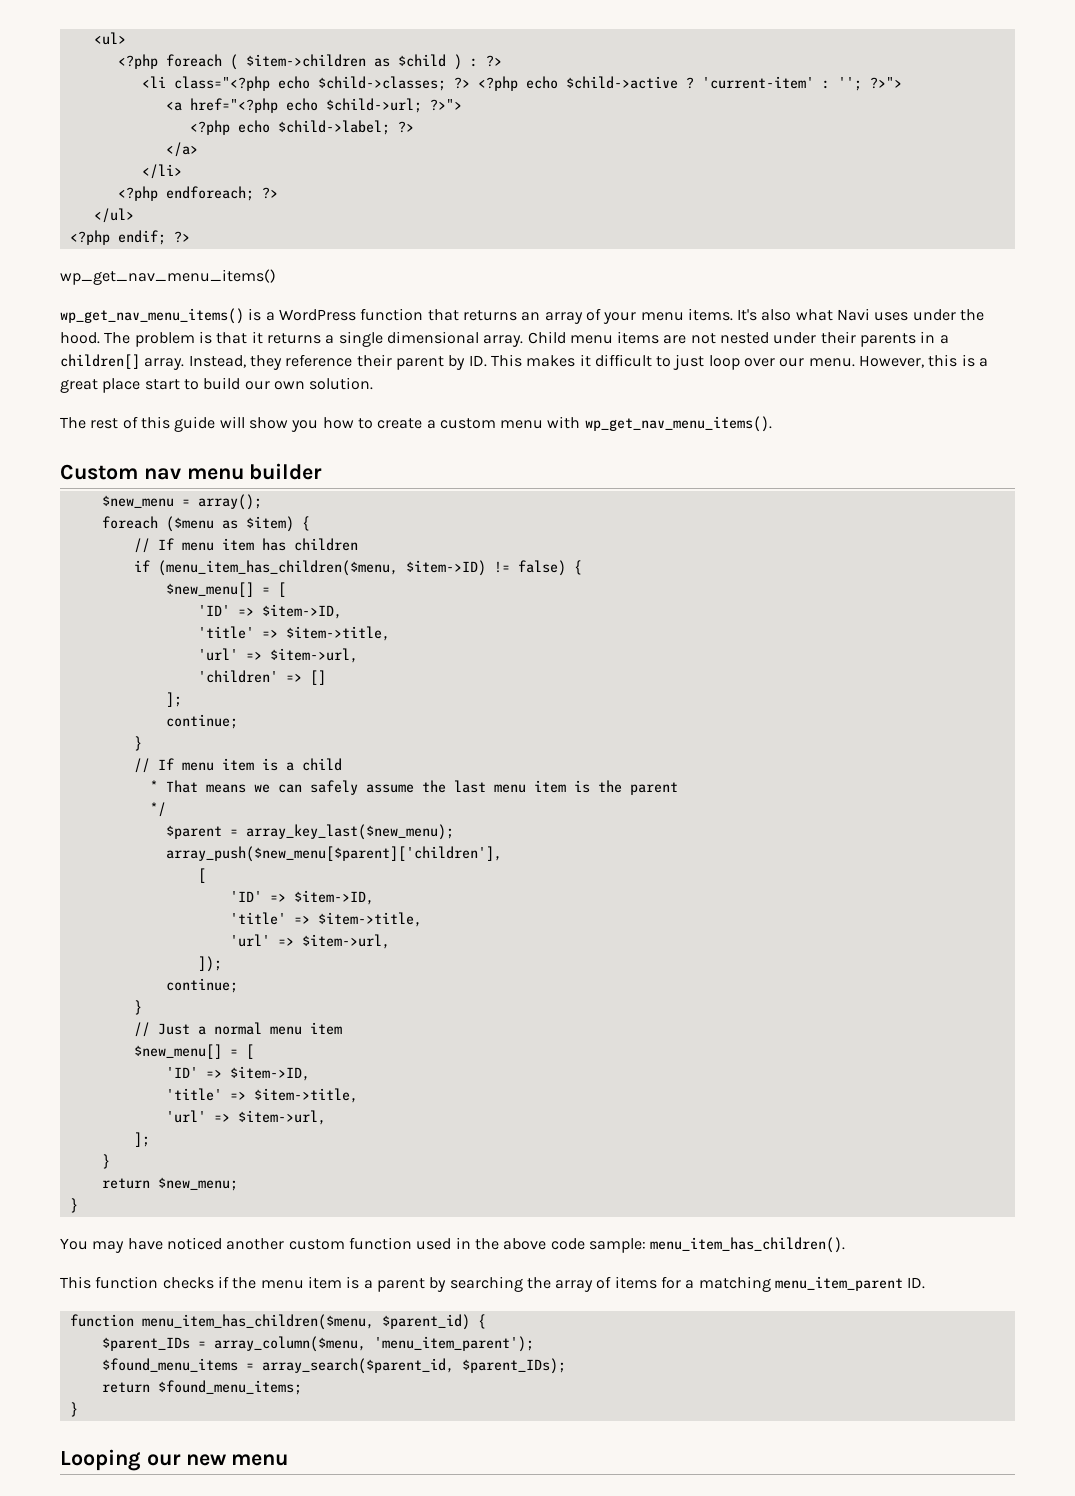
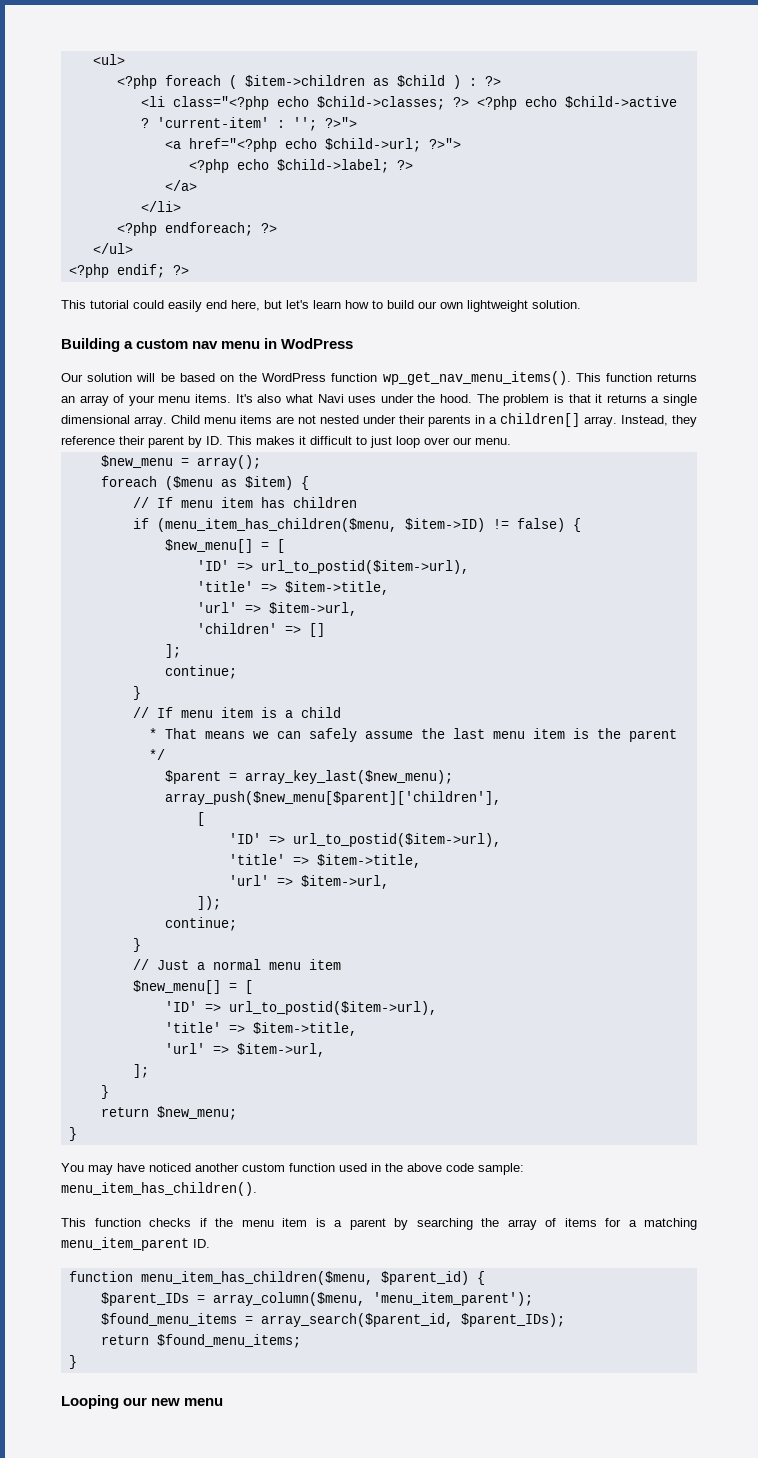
  <?php endif; ?>
- wp_get_nav_menu_items()
- wp_get_nav_menu_items() is a WordPress function that returns an array of your menu items.
+ This tutorial could easily end here, but let's learn how to build our own lightweight solution.
+ Building a custom nav menu in WodPress
+ Our solution will be based on the WordPress function wp_get_nav_menu_items(). This function returns an array of your menu items.
- However, this is a great place start to build our own solution.
- The rest of this guide will show you how to create a custom menu with wp_get_nav_menu_items().
- Custom nav menu builder
  if (menu_item_has_children($menu, $item->ID) != false) {
  $new_menu[] = [
- 'ID' => $item->ID,
+ 'ID' => url_to_postid($item->url),
  array_push($new_menu[$parent]['children'],
  [
- 'ID' => $item->ID,
+ 'ID' => url_to_postid($item->url),
  // Just a normal menu item
  $new_menu[] = [
- 'ID' => $item->ID,
+ 'ID' => url_to_postid($item->url),

